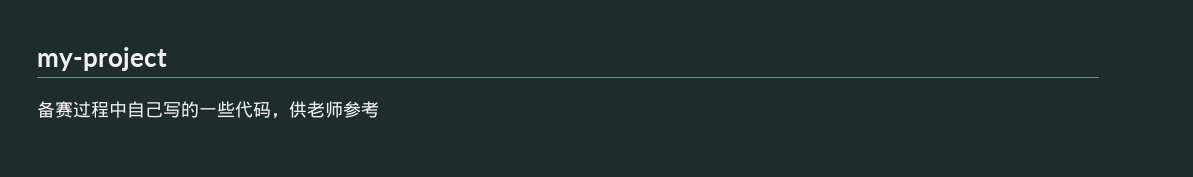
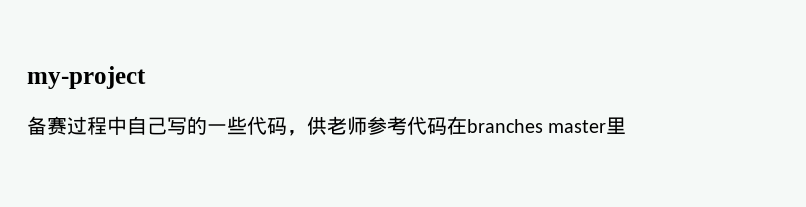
- 备赛过程中自己写的一些代码，供老师参考
+ 备赛过程中自己写的一些代码，供老师参考代码在branches master里

